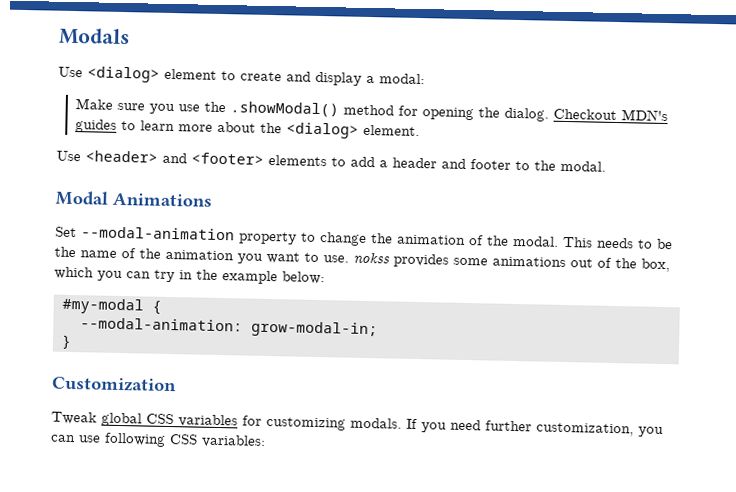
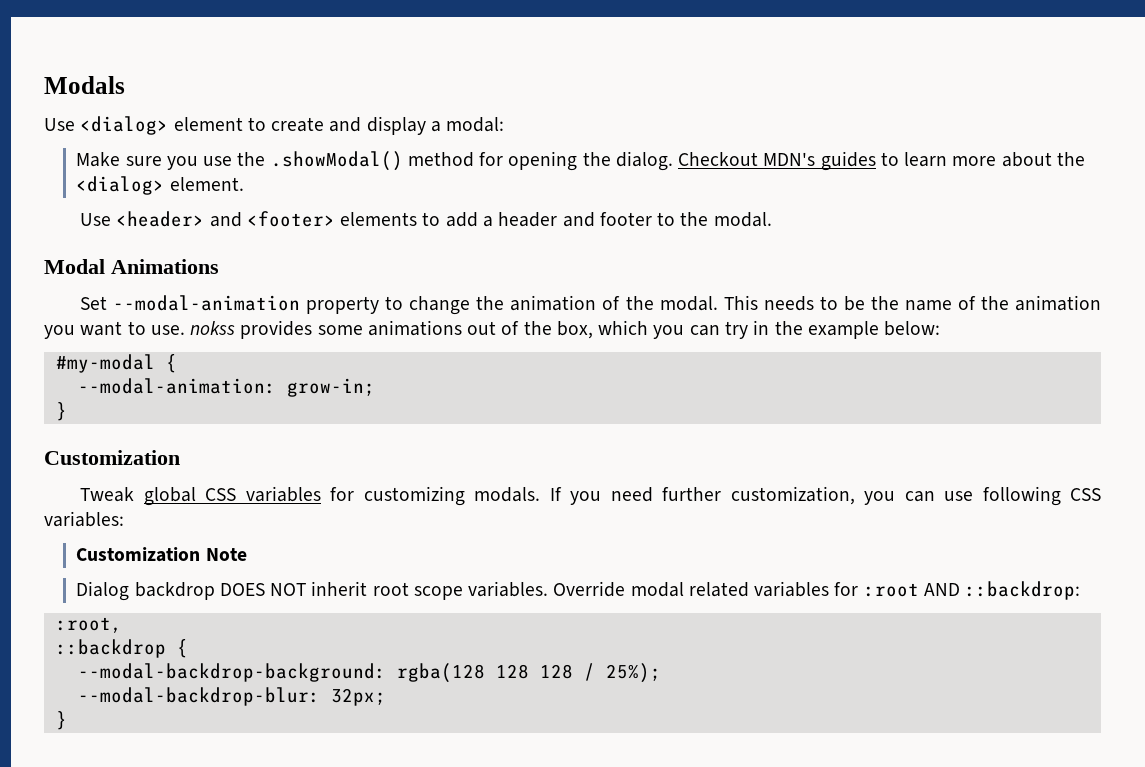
- --modal-animation: grow-modal-in;
+ --modal-animation: grow-in;
+ Customization Note
+ Dialog backdrop DOES NOT inherit root scope variables. Override modal related variables for :root AND ::backdrop:
+ :root,
+ ::backdrop {
+ --modal-backdrop-background: rgba(128 128 128 / 25%);
+ --modal-backdrop-blur: 32px;
+ }

